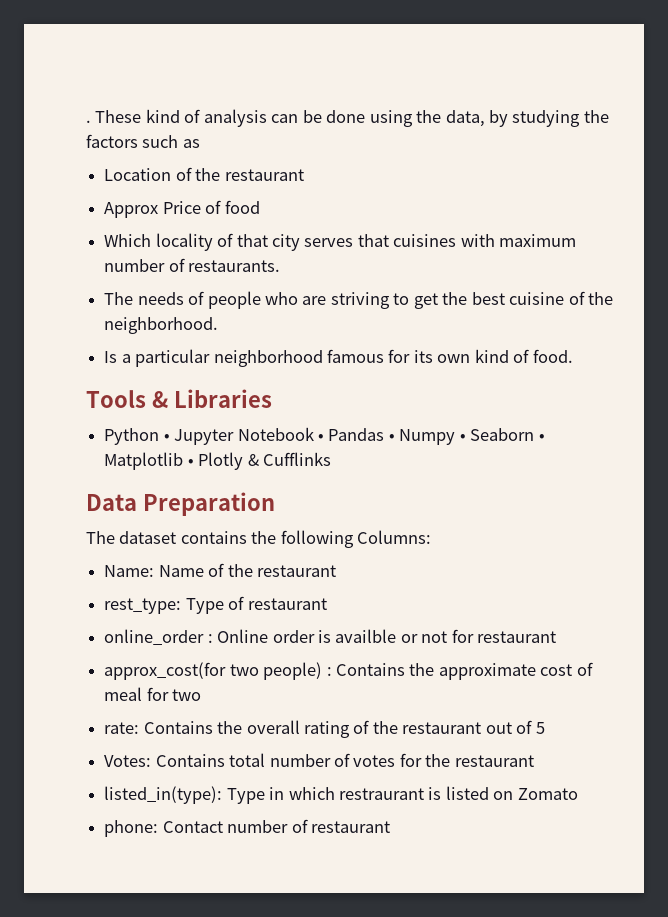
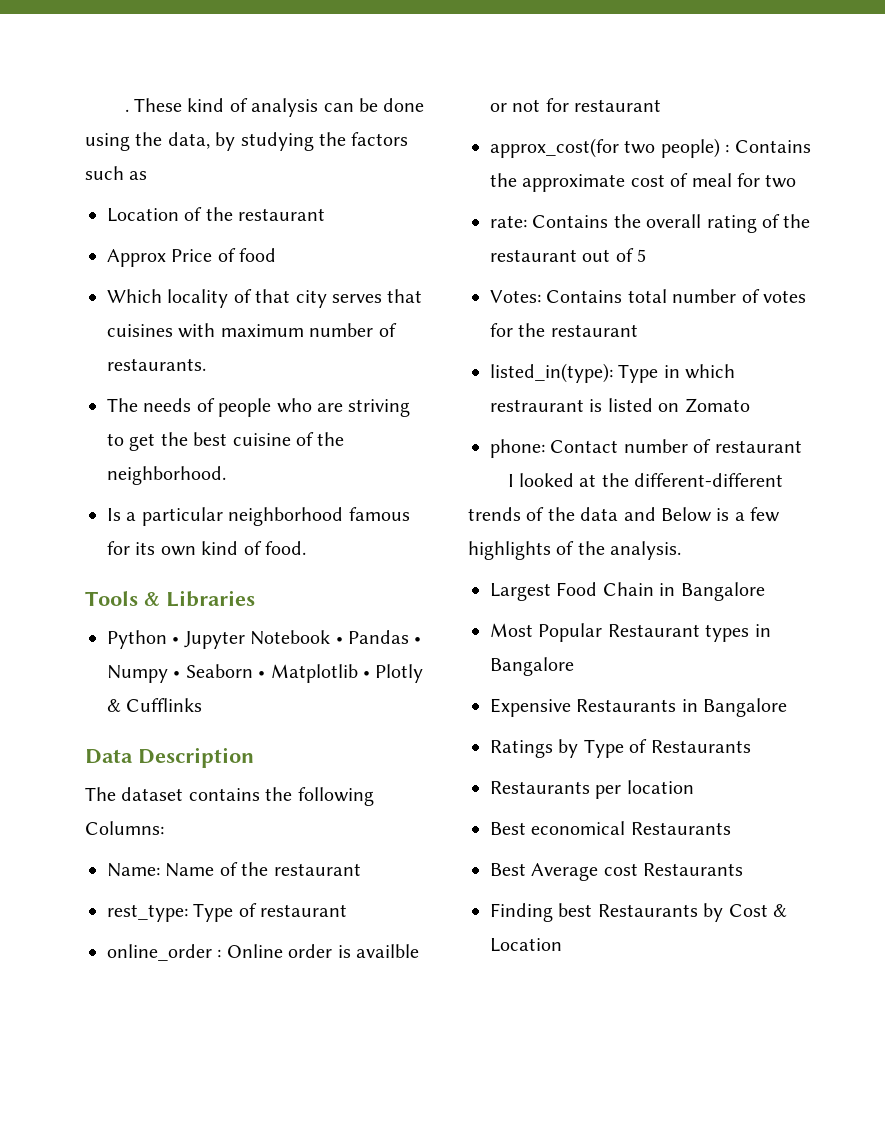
- Data Preparation
+ Data Description
+ I looked at the different-different trends of the data and Below is a few highlights of the analysis.
+ Largest Food Chain in Bangalore
+ Most Popular Restaurant types in Bangalore
+ Expensive Restaurants in Bangalore
+ Ratings by Type of Restaurants
+ Restaurants per location
+ Best economical Restaurants
+ Best Average cost Restaurants
+ Finding best Restaurants by Cost & Location

